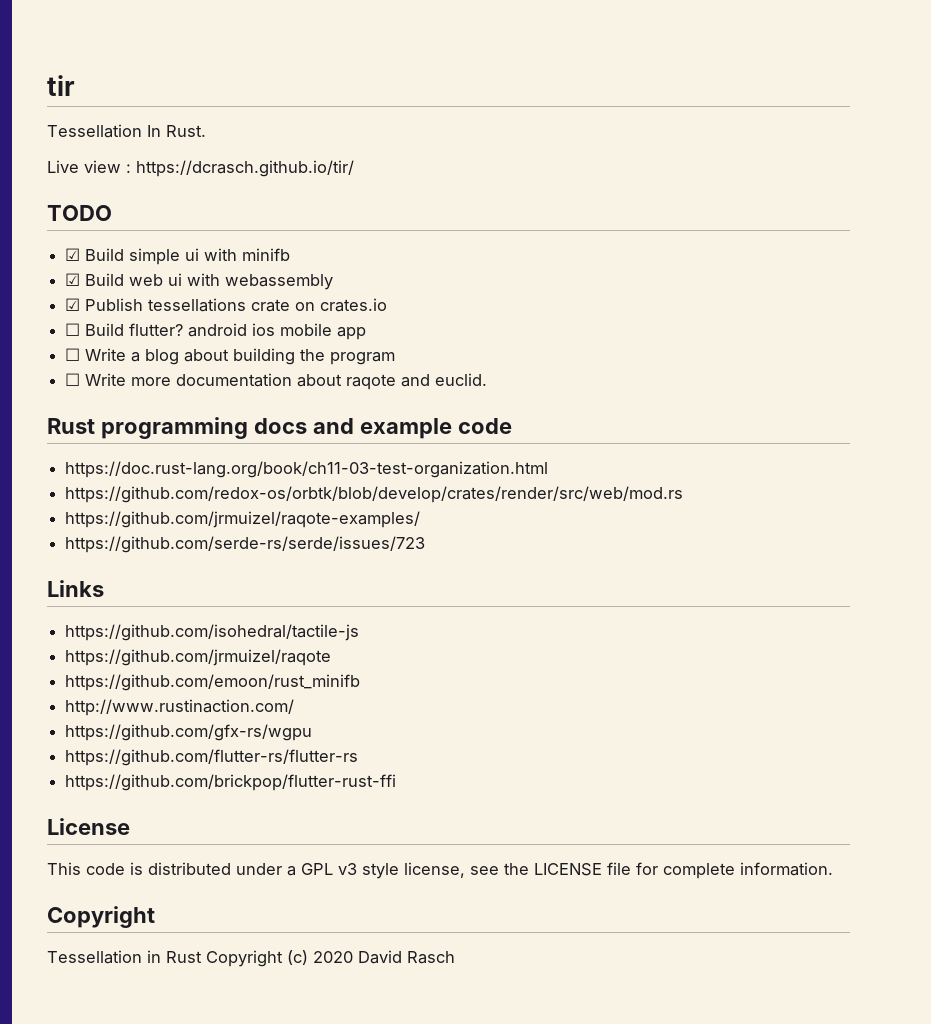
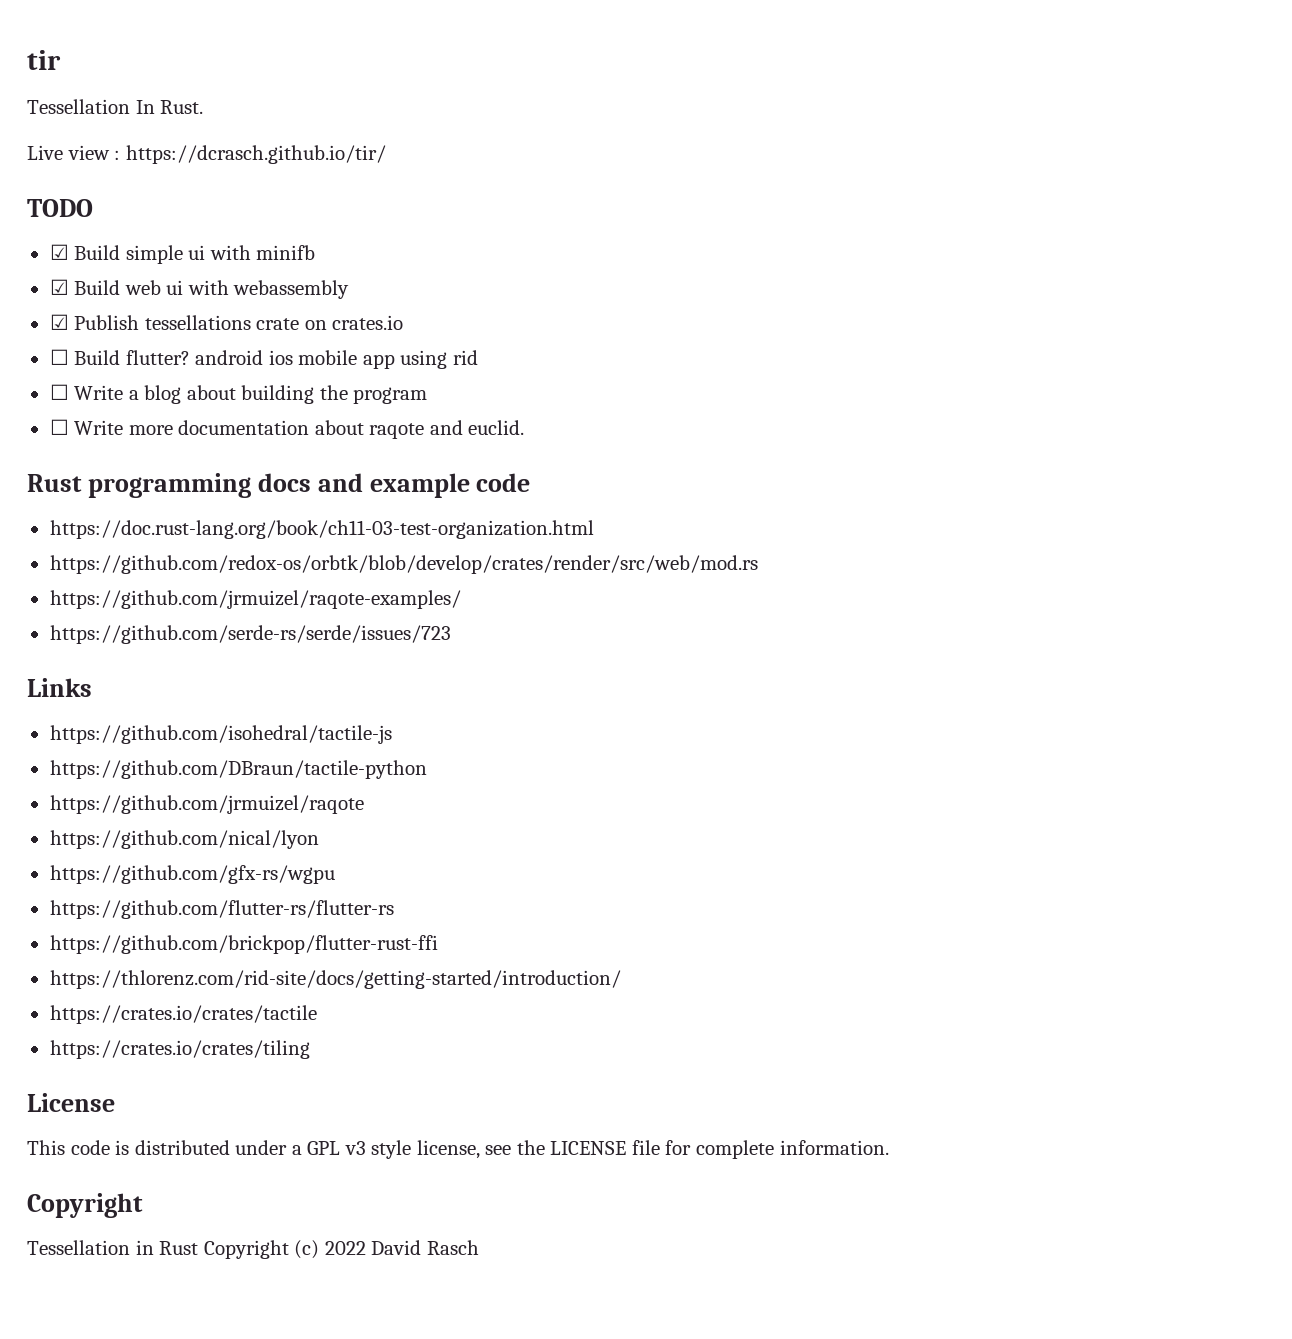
- ☐ Build flutter? android ios mobile app
+ ☐ Build flutter? android ios mobile app using rid
+ https://github.com/DBraun/tactile-python
- https://github.com/emoon/rust_minifb
- http://www.rustinaction.com/
+ https://github.com/nical/lyon
+ https://thlorenz.com/rid-site/docs/getting-started/introduction/
+ https://crates.io/crates/tactile
+ https://crates.io/crates/tiling
- Tessellation in Rust Copyright (c) 2020 David Rasch
+ Tessellation in Rust Copyright (c) 2022 David Rasch

